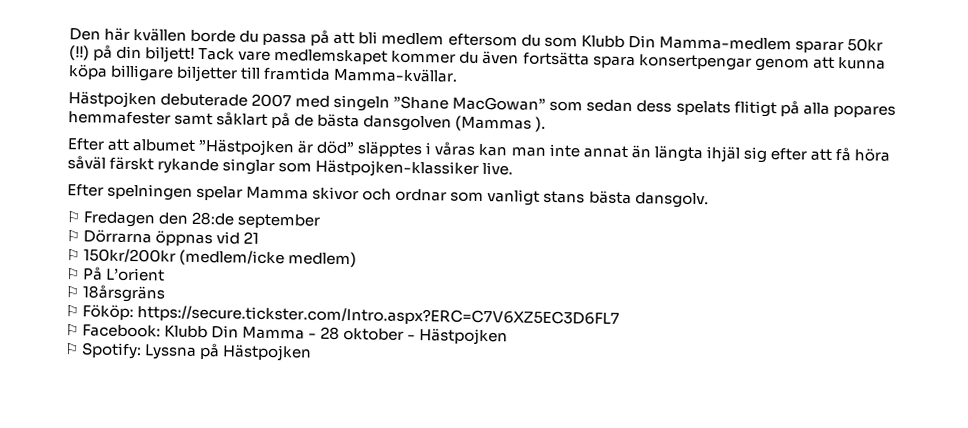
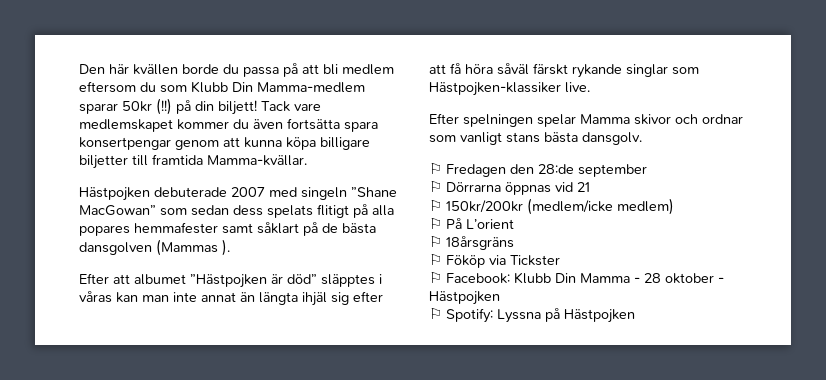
- ⚐ Fököp: https://secure.tickster.com/Intro.aspx?ERC=C7V6XZ5EC3D6FL7
+ ⚐ Fököp via Tickster

